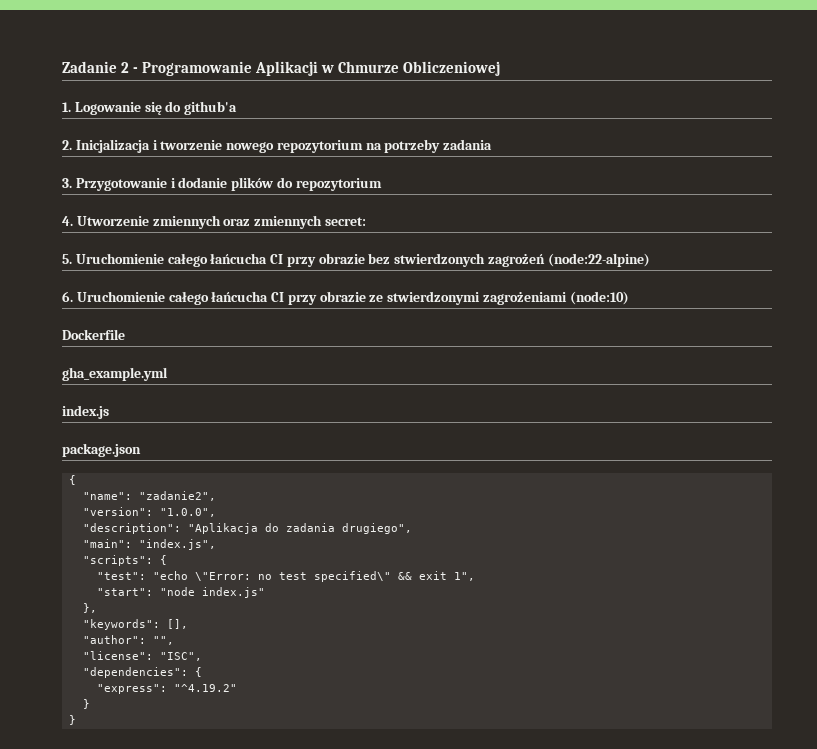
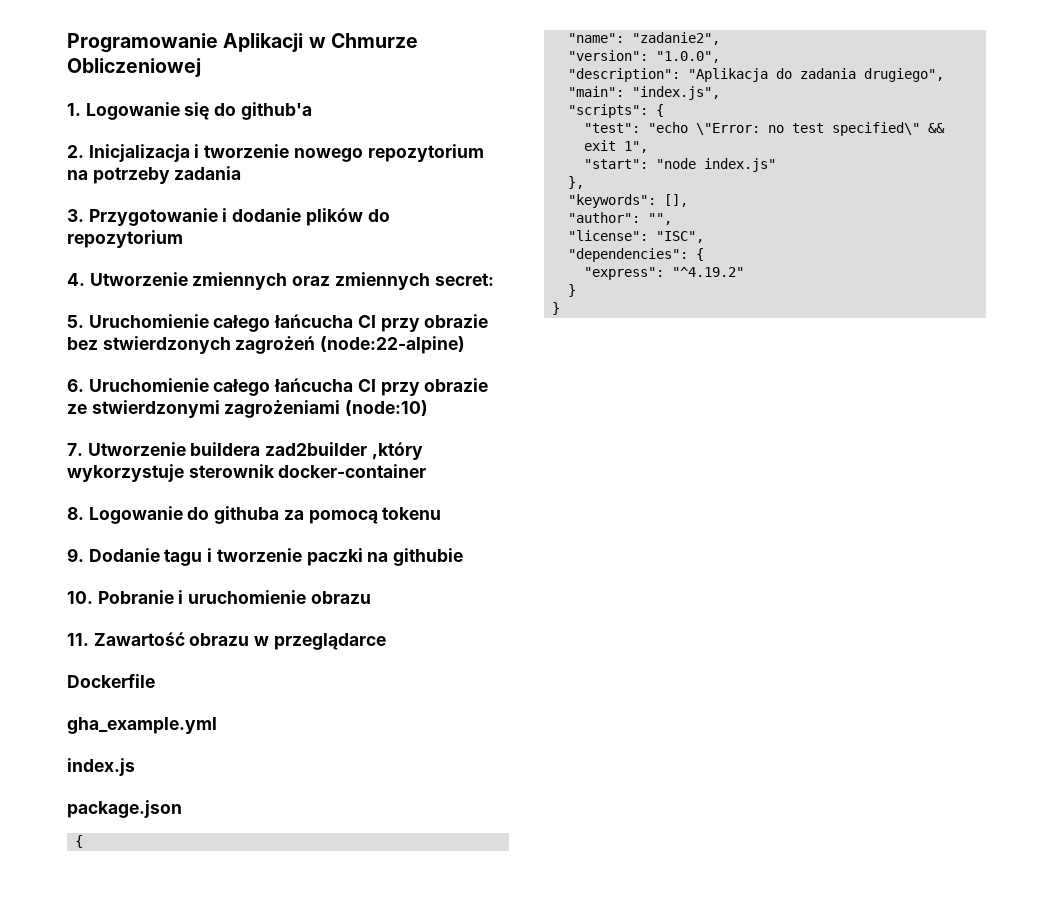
- Zadanie 2 - Programowanie Aplikacji w Chmurze Obliczeniowej
+ Programowanie Aplikacji w Chmurze Obliczeniowej
+ 7. Utworzenie buildera zad2builder ,który wykorzystuje sterownik docker-container
+ 8. Logowanie do githuba za pomocą tokenu
+ 9. Dodanie tagu i tworzenie paczki na githubie
+ 10. Pobranie i uruchomienie obrazu
+ 11. Zawartość obrazu w przeglądarce

